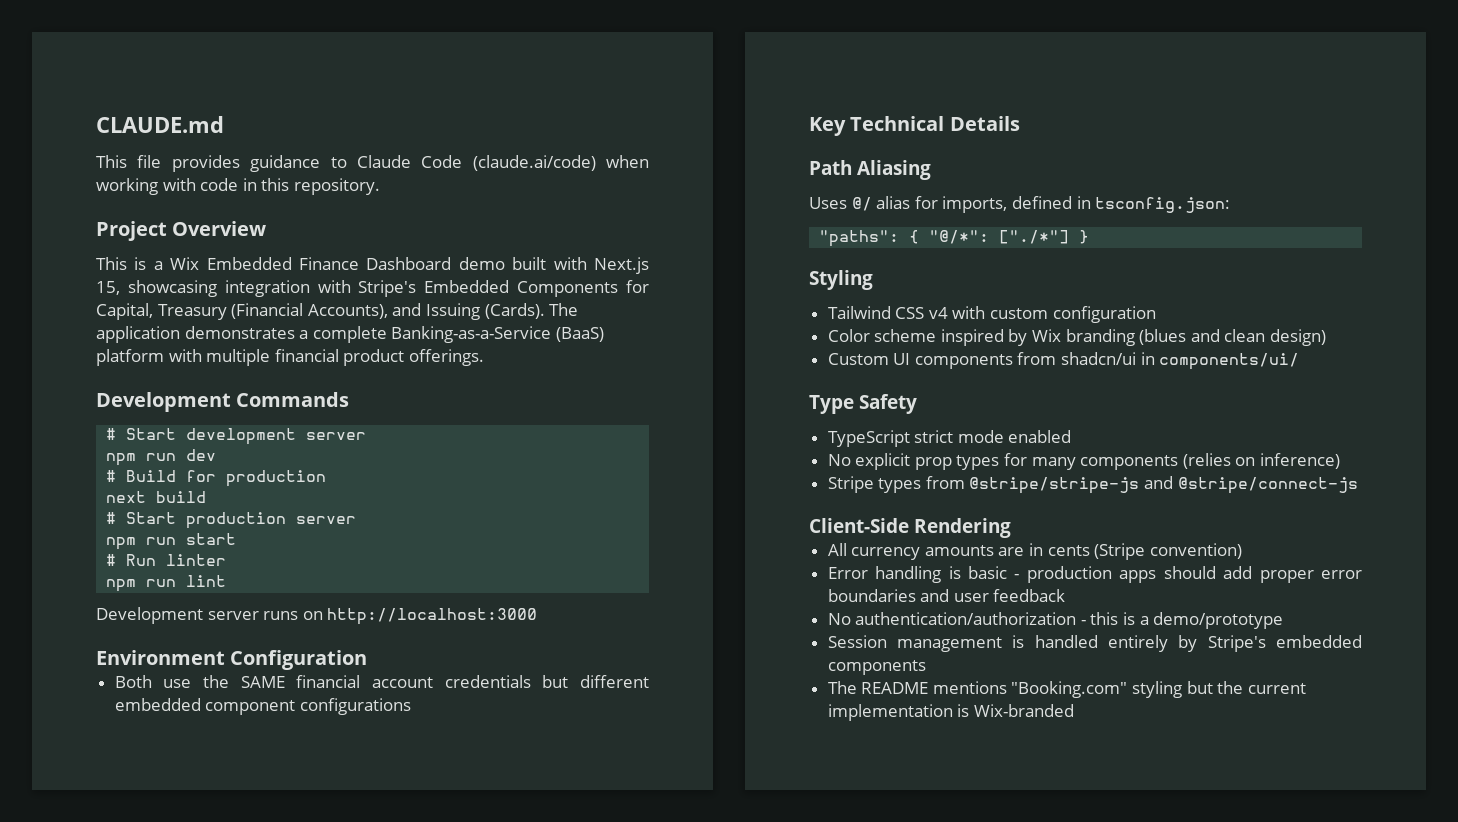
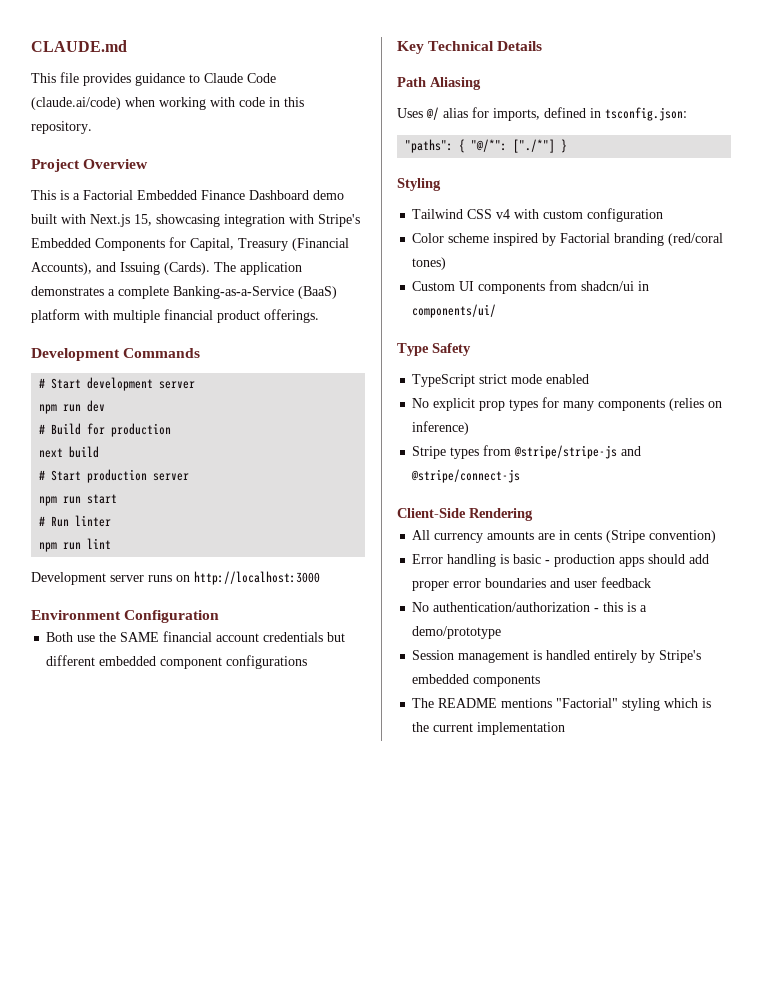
- This is a Wix Embedded Finance Dashboard demo built with Next.js 15, showcasing integration with Stripe's Embedded Components for Capital, Treasury (Financial Accounts), and Issuing (Cards).
+ This is a Factorial Embedded Finance Dashboard demo built with Next.js 15, showcasing integration with Stripe's Embedded Components for Capital, Treasury (Financial Accounts), and Issuing (Cards).
- Color scheme inspired by Wix branding (blues and clean design)
+ Color scheme inspired by Factorial branding (red/coral tones)
- The README mentions "Booking.com" styling but the current implementation is Wix-branded
+ The README mentions "Factorial" styling which is the current implementation

